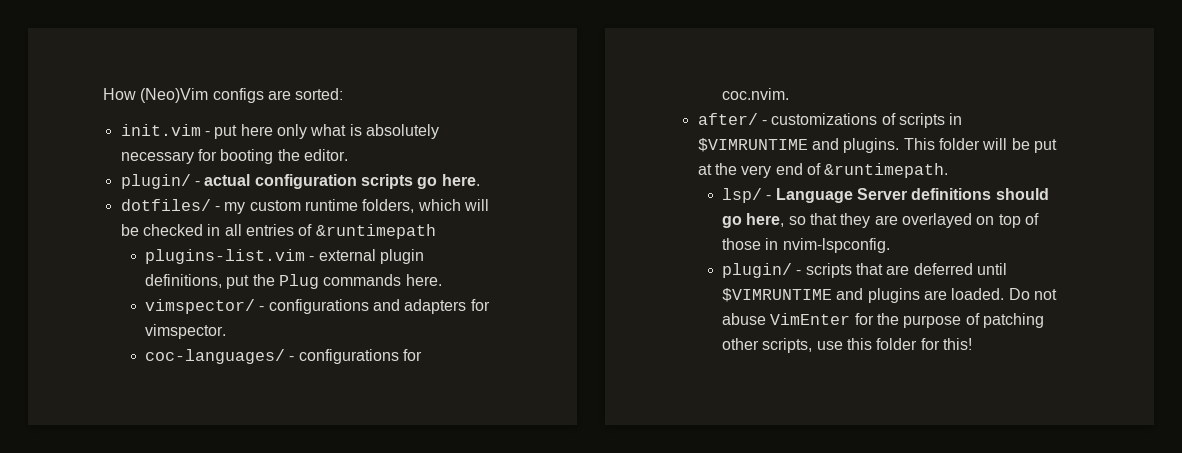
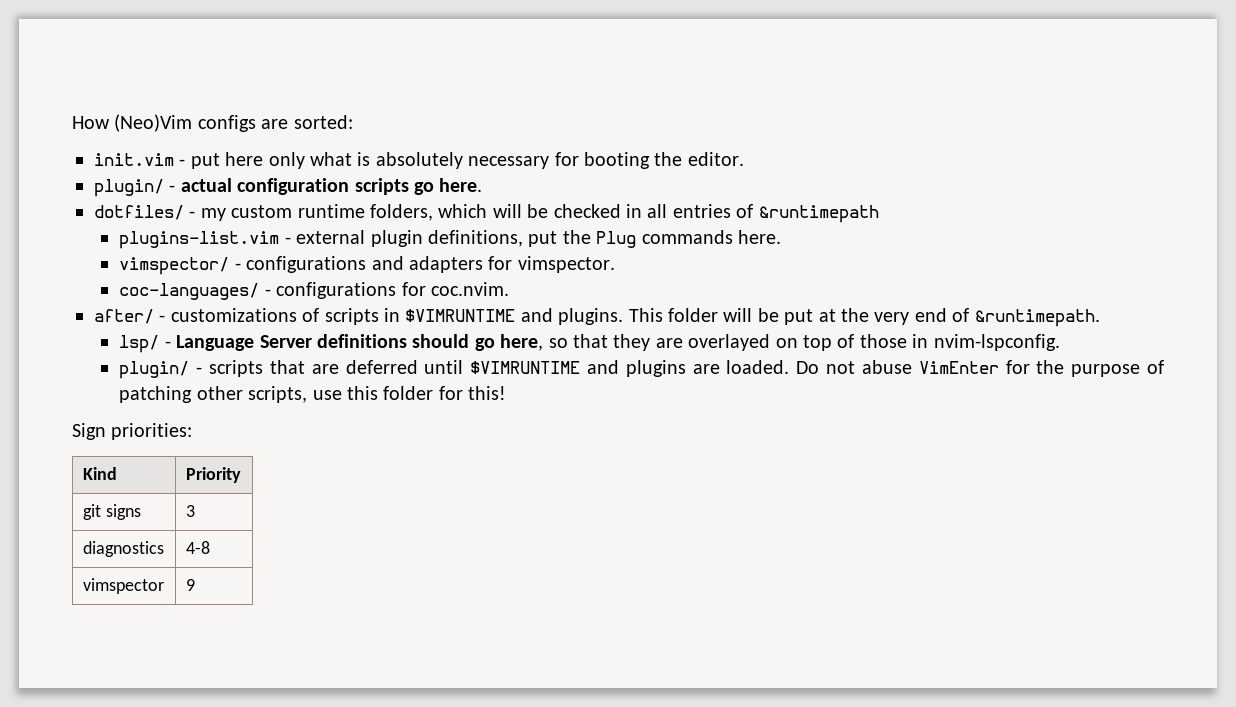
+ Sign priorities:
+ Kind | Priority
+ git signs | 3
+ diagnostics | 4-8
+ vimspector | 9

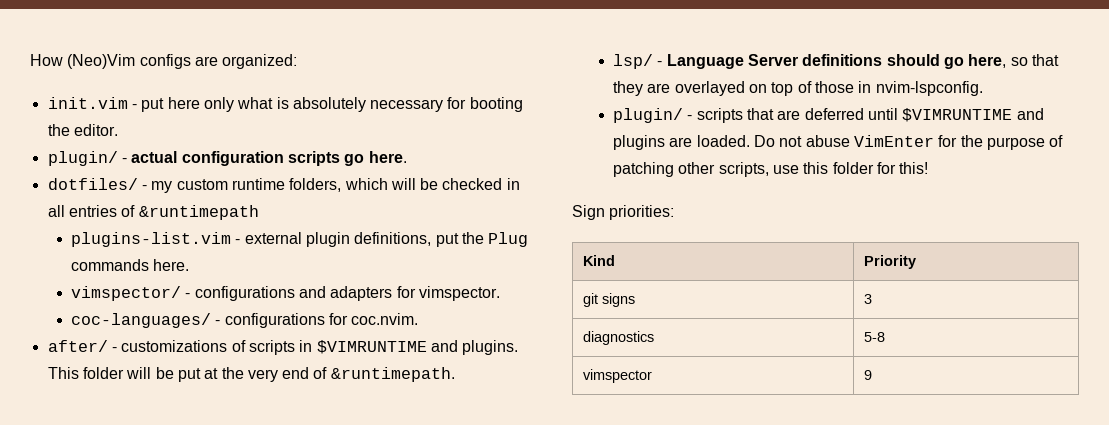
- How (Neo)Vim configs are sorted:
+ How (Neo)Vim configs are organized:
- diagnostics | 4-8
+ diagnostics | 5-8

